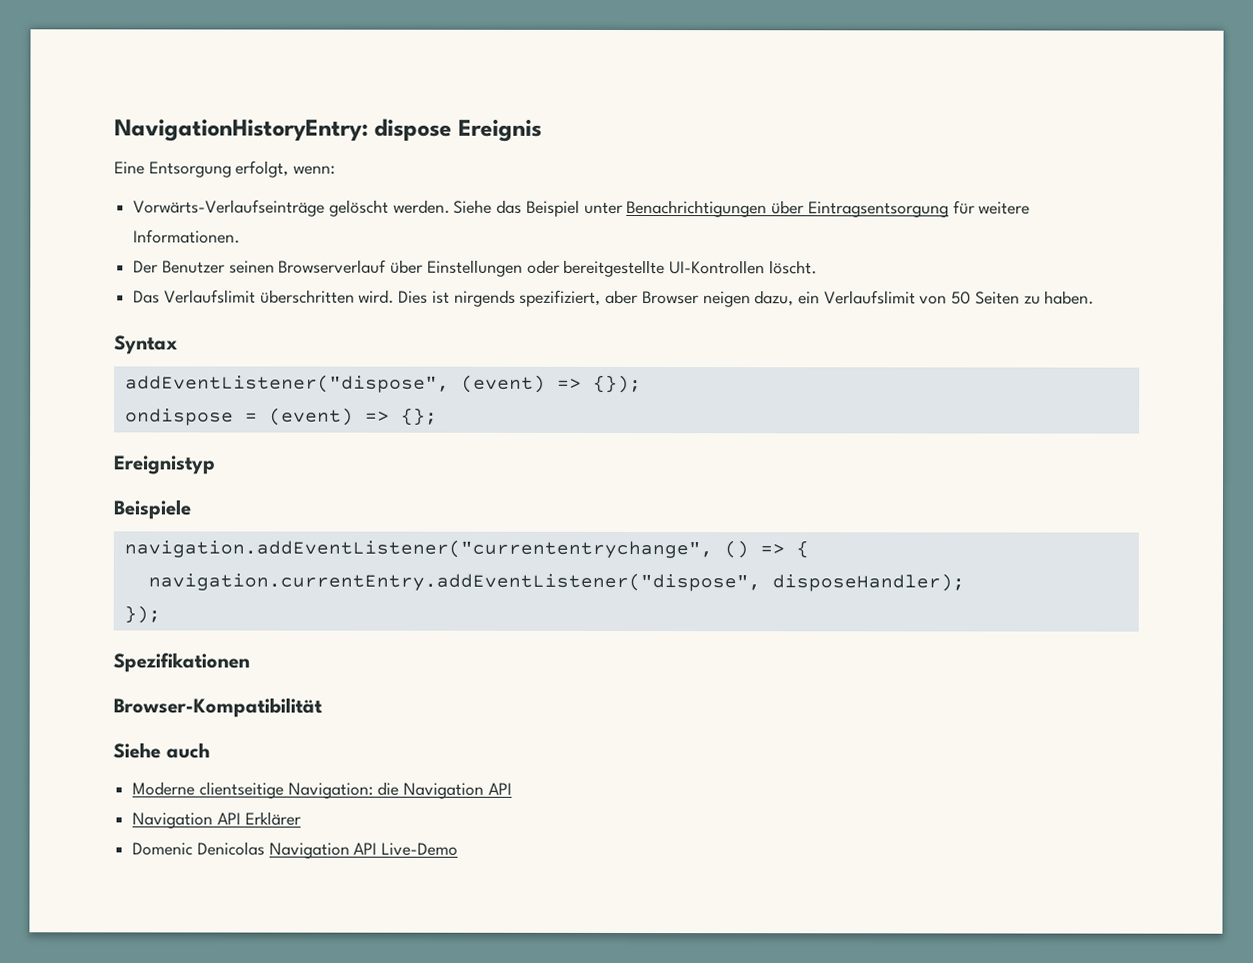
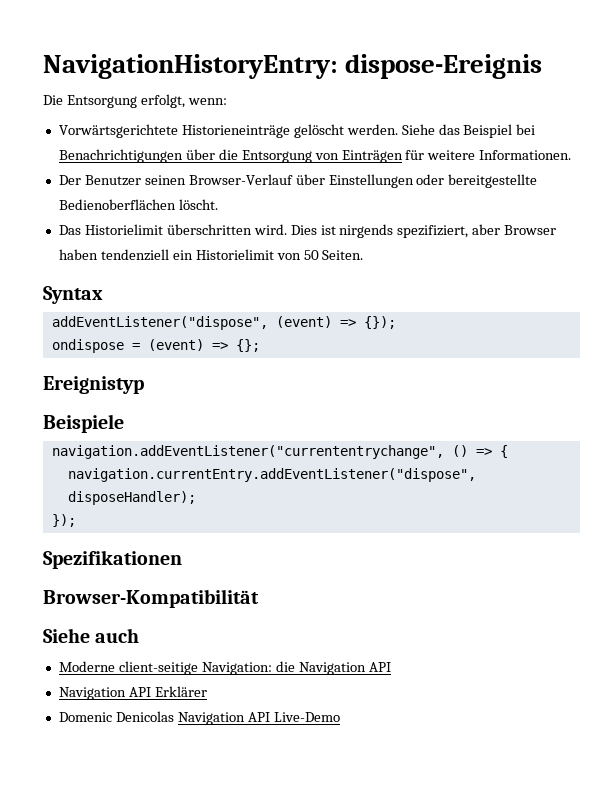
- NavigationHistoryEntry: dispose Ereignis
- Eine Entsorgung erfolgt, wenn:
+ NavigationHistoryEntry: dispose-Ereignis
+ Die Entsorgung erfolgt, wenn:
- Vorwärts-Verlaufseinträge gelöscht werden.
+ Vorwärtsgerichtete Historieneinträge gelöscht werden.
- Siehe das Beispiel unter Benachrichtigungen über Eintragsentsorgung für weitere Informationen.
+ Siehe das Beispiel bei Benachrichtigungen über die Entsorgung von Einträgen für weitere Informationen.
- Der Benutzer seinen Browserverlauf über Einstellungen oder bereitgestellte UI-Kontrollen löscht.
+ Der Benutzer seinen Browser-Verlauf über Einstellungen oder bereitgestellte Bedienoberflächen löscht.
- Das Verlaufslimit überschritten wird.
+ Das Historielimit überschritten wird.
- Dies ist nirgends spezifiziert, aber Browser neigen dazu, ein Verlaufslimit von 50 Seiten zu haben.
+ Dies ist nirgends spezifiziert, aber Browser haben tendenziell ein Historielimit von 50 Seiten.
- Moderne clientseitige Navigation: die Navigation API
+ Moderne client-seitige Navigation: die Navigation API

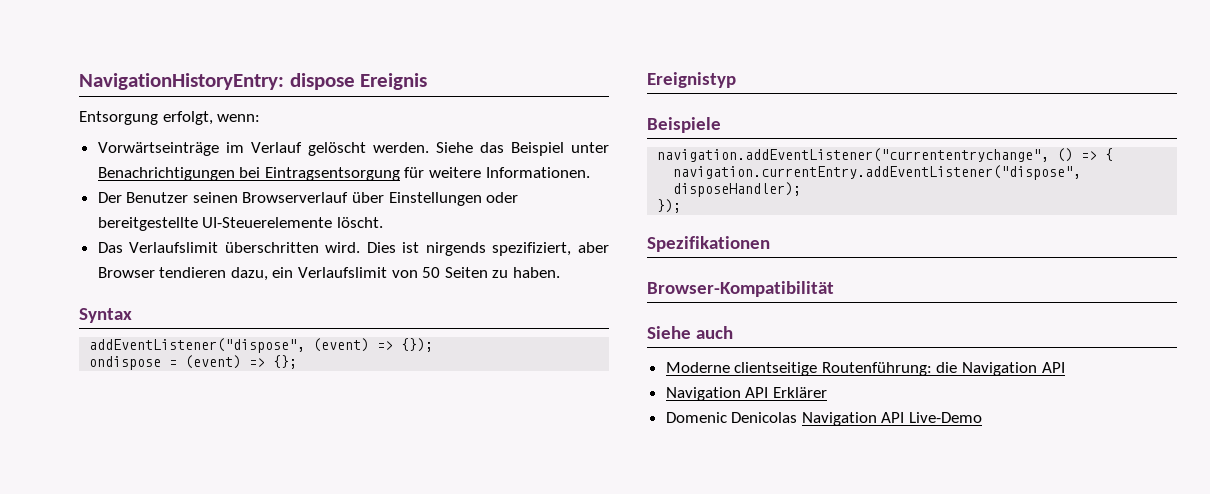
- NavigationHistoryEntry: dispose-Ereignis
- Die Entsorgung erfolgt, wenn:
+ NavigationHistoryEntry: dispose Ereignis
+ Entsorgung erfolgt, wenn:
- Vorwärtsgerichtete Historieneinträge gelöscht werden.
+ Vorwärtseinträge im Verlauf gelöscht werden.
- Siehe das Beispiel bei Benachrichtigungen über die Entsorgung von Einträgen für weitere Informationen.
+ Siehe das Beispiel unter Benachrichtigungen bei Eintragsentsorgung für weitere Informationen.
- Der Benutzer seinen Browser-Verlauf über Einstellungen oder bereitgestellte Bedienoberflächen löscht.
+ Der Benutzer seinen Browserverlauf über Einstellungen oder bereitgestellte UI-Steuerelemente löscht.
- Das Historielimit überschritten wird.
+ Das Verlaufslimit überschritten wird.
- Dies ist nirgends spezifiziert, aber Browser haben tendenziell ein Historielimit von 50 Seiten.
+ Dies ist nirgends spezifiziert, aber Browser tendieren dazu, ein Verlaufslimit von 50 Seiten zu haben.
- Moderne client-seitige Navigation: die Navigation API
+ Moderne clientseitige Routenführung: die Navigation API

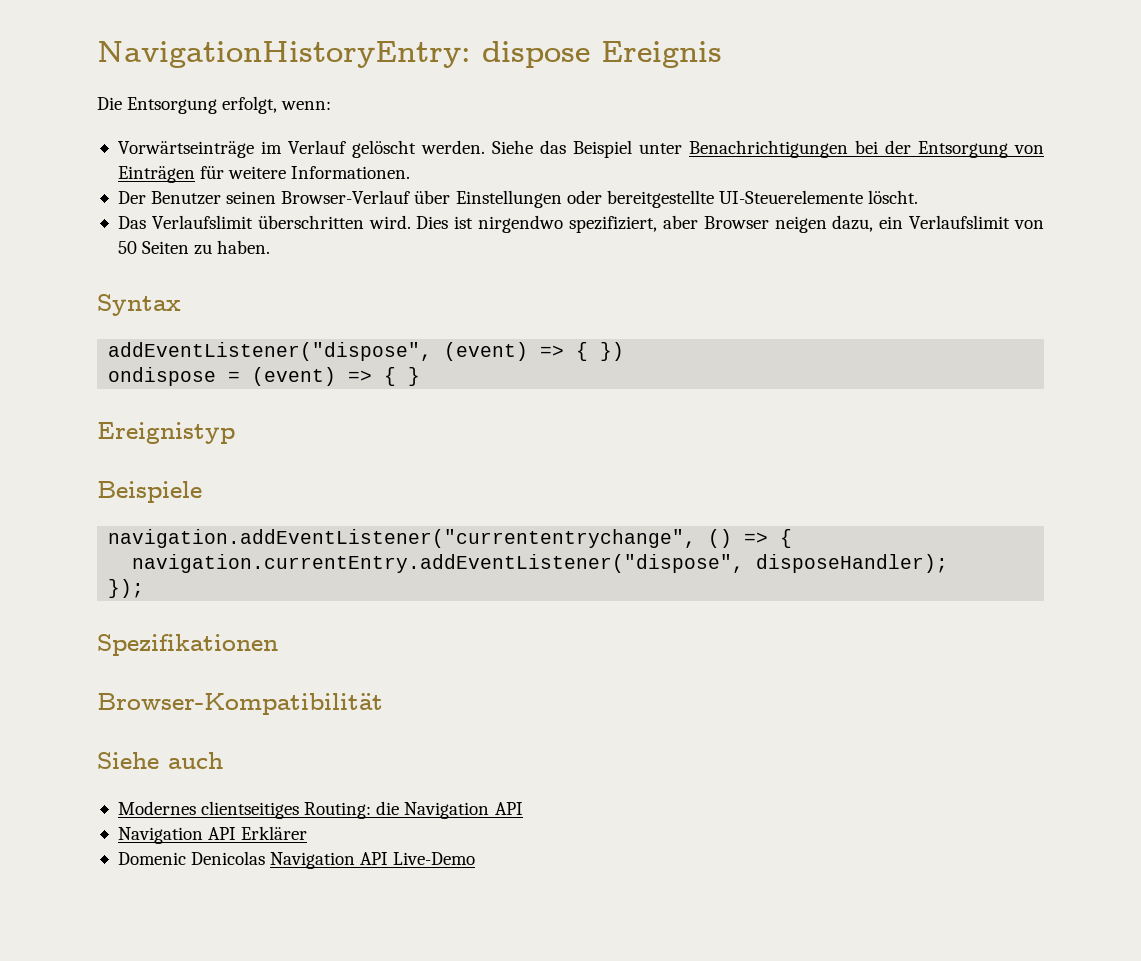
- Entsorgung erfolgt, wenn:
+ Die Entsorgung erfolgt, wenn:
- Siehe das Beispiel unter Benachrichtigungen bei Eintragsentsorgung für weitere Informationen.
+ Siehe das Beispiel unter Benachrichtigungen bei der Entsorgung von Einträgen für weitere Informationen.
- Der Benutzer seinen Browserverlauf über Einstellungen oder bereitgestellte UI-Steuerelemente löscht.
+ Der Benutzer seinen Browser-Verlauf über Einstellungen oder bereitgestellte UI-Steuerelemente löscht.
- Dies ist nirgends spezifiziert, aber Browser tendieren dazu, ein Verlaufslimit von 50 Seiten zu haben.
+ Dies ist nirgendwo spezifiziert, aber Browser neigen dazu, ein Verlaufslimit von 50 Seiten zu haben.
- addEventListener("dispose", (event) => {});
+ addEventListener("dispose", (event) => { })
- ondispose = (event) => {};
+ ondispose = (event) => { }
- Moderne clientseitige Routenführung: die Navigation API
+ Modernes clientseitiges Routing: die Navigation API

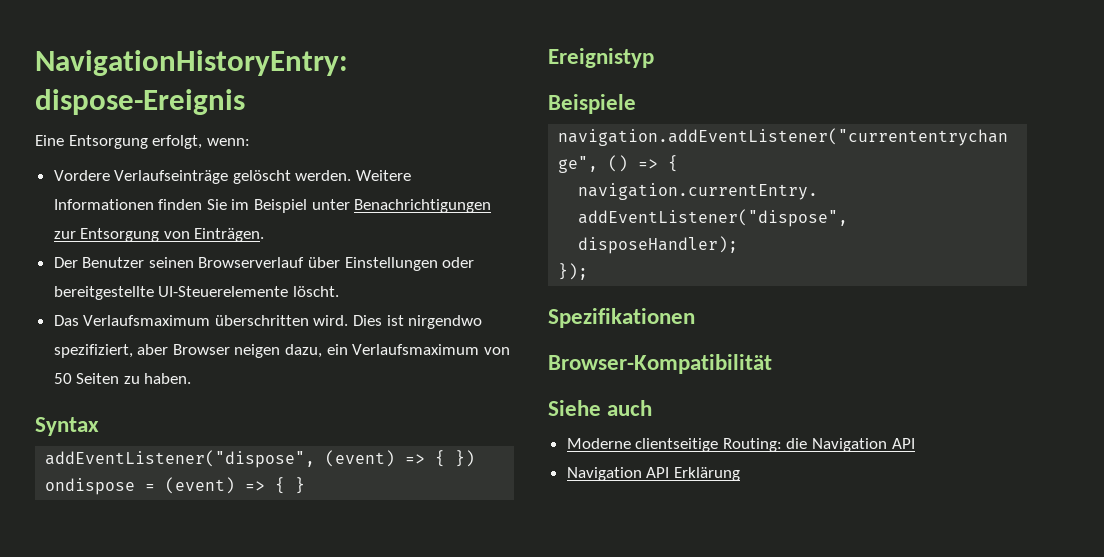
- NavigationHistoryEntry: dispose Ereignis
- Die Entsorgung erfolgt, wenn:
+ NavigationHistoryEntry: dispose-Ereignis
+ Eine Entsorgung erfolgt, wenn:
- Vorwärtseinträge im Verlauf gelöscht werden. Siehe das Beispiel unter Benachrichtigungen bei der Entsorgung von Einträgen für weitere Informationen.
+ Vordere Verlaufseinträge gelöscht werden. Weitere Informationen finden Sie im Beispiel unter Benachrichtigungen zur Entsorgung von Einträgen.
- Der Benutzer seinen Browser-Verlauf über Einstellungen oder bereitgestellte UI-Steuerelemente löscht.
+ Der Benutzer seinen Browserverlauf über Einstellungen oder bereitgestellte UI-Steuerelemente löscht.
- Das Verlaufslimit überschritten wird.
+ Das Verlaufsmaximum überschritten wird.
- Dies ist nirgendwo spezifiziert, aber Browser neigen dazu, ein Verlaufslimit von 50 Seiten zu haben.
+ Dies ist nirgendwo spezifiziert, aber Browser neigen dazu, ein Verlaufsmaximum von 50 Seiten zu haben.
- Modernes clientseitiges Routing: die Navigation API
+ Moderne clientseitige Routing: die Navigation API
- Navigation API Erklärer
- Domenic Denicolas Navigation API Live-Demo
+ Navigation API Erklärung

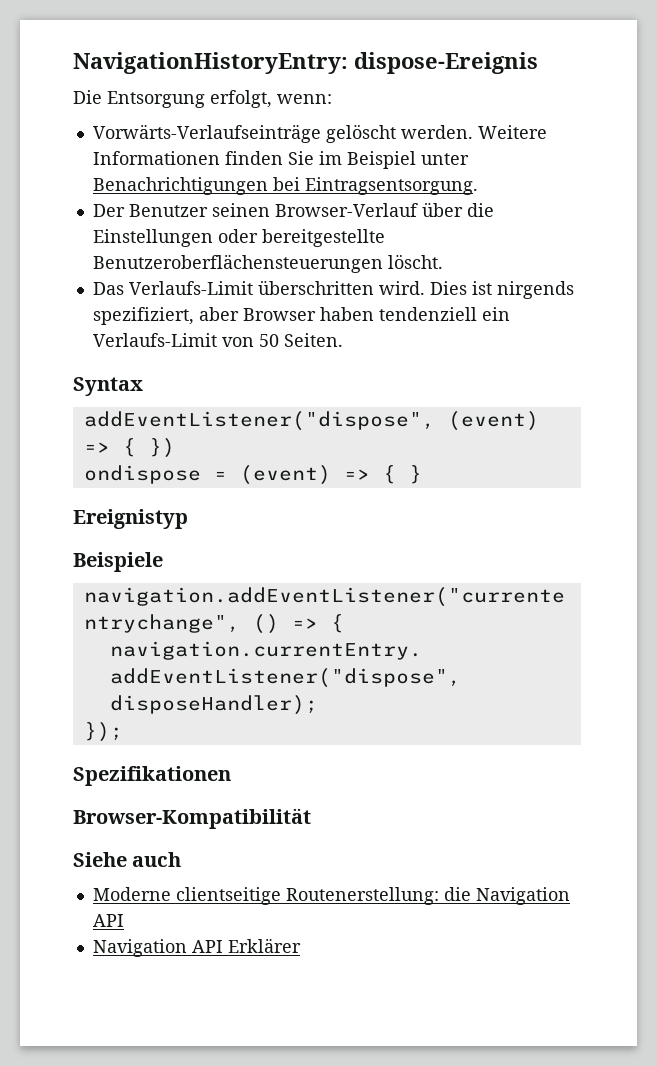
- Eine Entsorgung erfolgt, wenn:
+ Die Entsorgung erfolgt, wenn:
- Vordere Verlaufseinträge gelöscht werden.
+ Vorwärts-Verlaufseinträge gelöscht werden.
- Weitere Informationen finden Sie im Beispiel unter Benachrichtigungen zur Entsorgung von Einträgen.
+ Weitere Informationen finden Sie im Beispiel unter Benachrichtigungen bei Eintragsentsorgung.
- Der Benutzer seinen Browserverlauf über Einstellungen oder bereitgestellte UI-Steuerelemente löscht.
+ Der Benutzer seinen Browser-Verlauf über die Einstellungen oder bereitgestellte Benutzeroberflächensteuerungen löscht.
- Das Verlaufsmaximum überschritten wird.
+ Das Verlaufs-Limit überschritten wird.
- Dies ist nirgendwo spezifiziert, aber Browser neigen dazu, ein Verlaufsmaximum von 50 Seiten zu haben.
+ Dies ist nirgends spezifiziert, aber Browser haben tendenziell ein Verlaufs-Limit von 50 Seiten.
- Moderne clientseitige Routing: die Navigation API
+ Moderne clientseitige Routenerstellung: die Navigation API
- Navigation API Erklärung
+ Navigation API Erklärer

